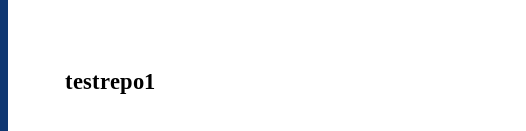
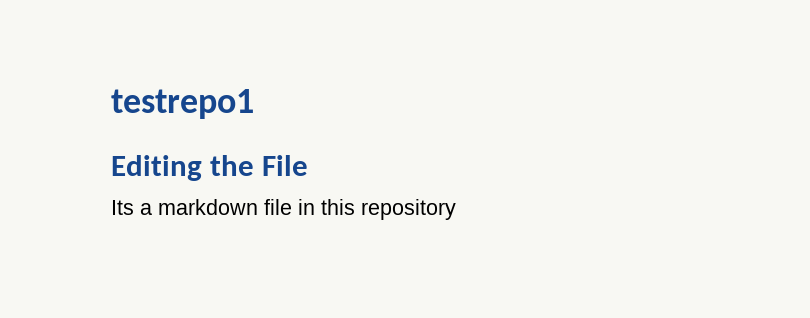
+ Editing the File
+ Its a markdown file in this repository

